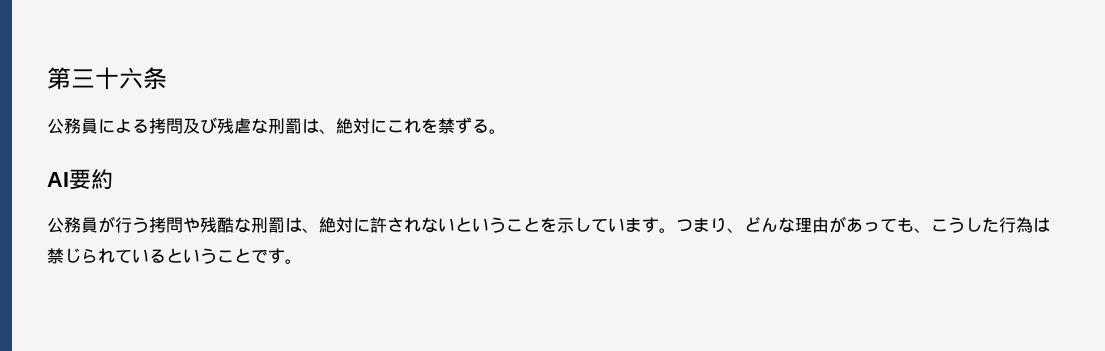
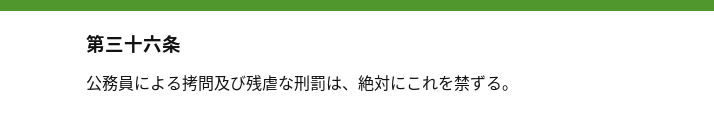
- AI要約
- 公務員が行う拷問や残酷な刑罰は、絶対に許されないということを示しています。つまり、どんな理由があっても、こうした行為は禁じられているということです。

